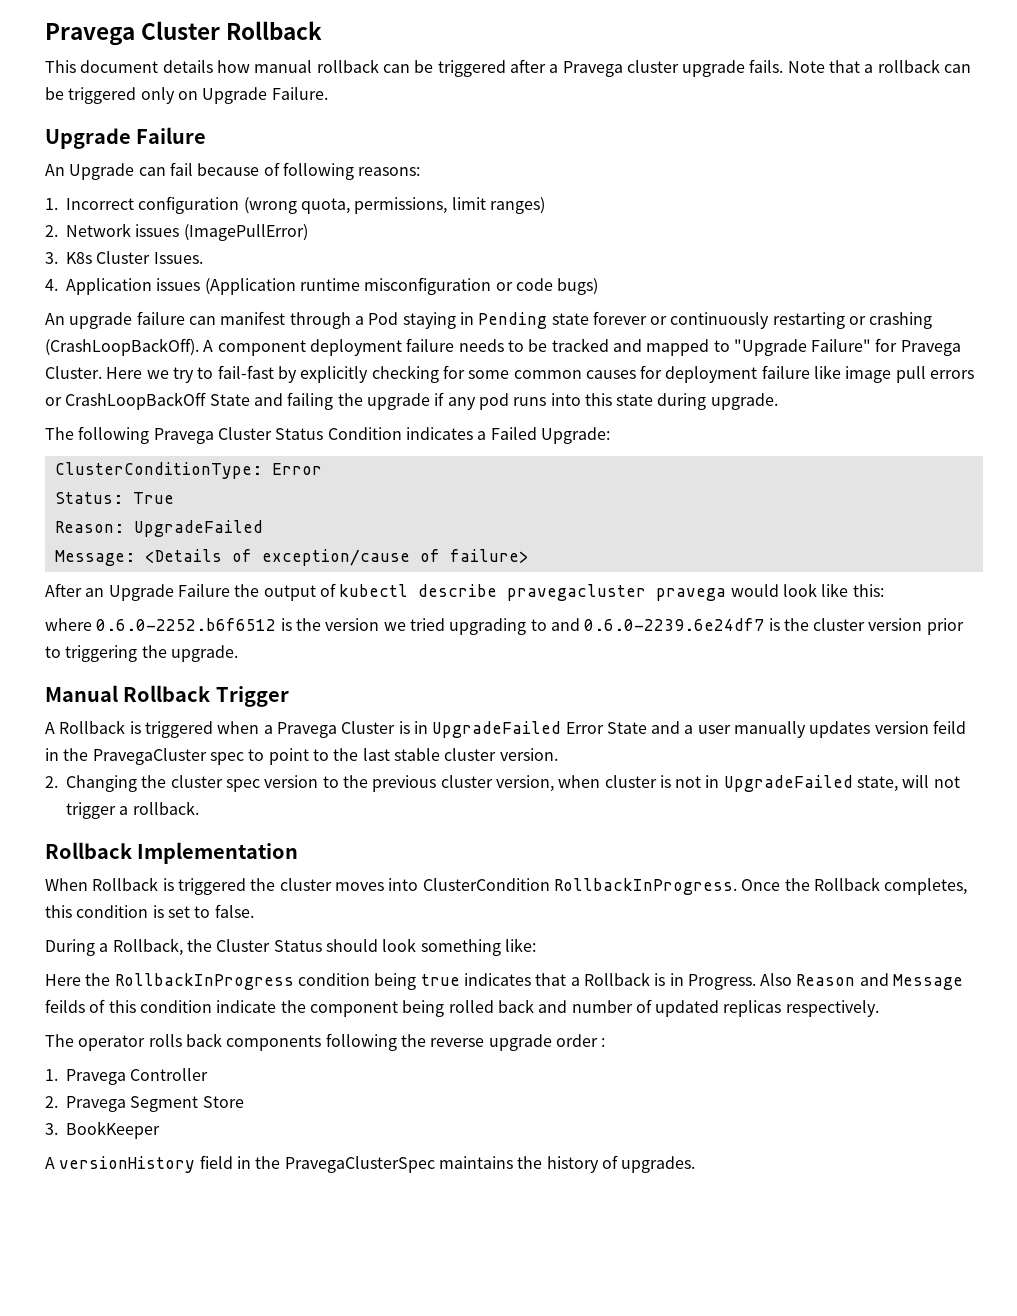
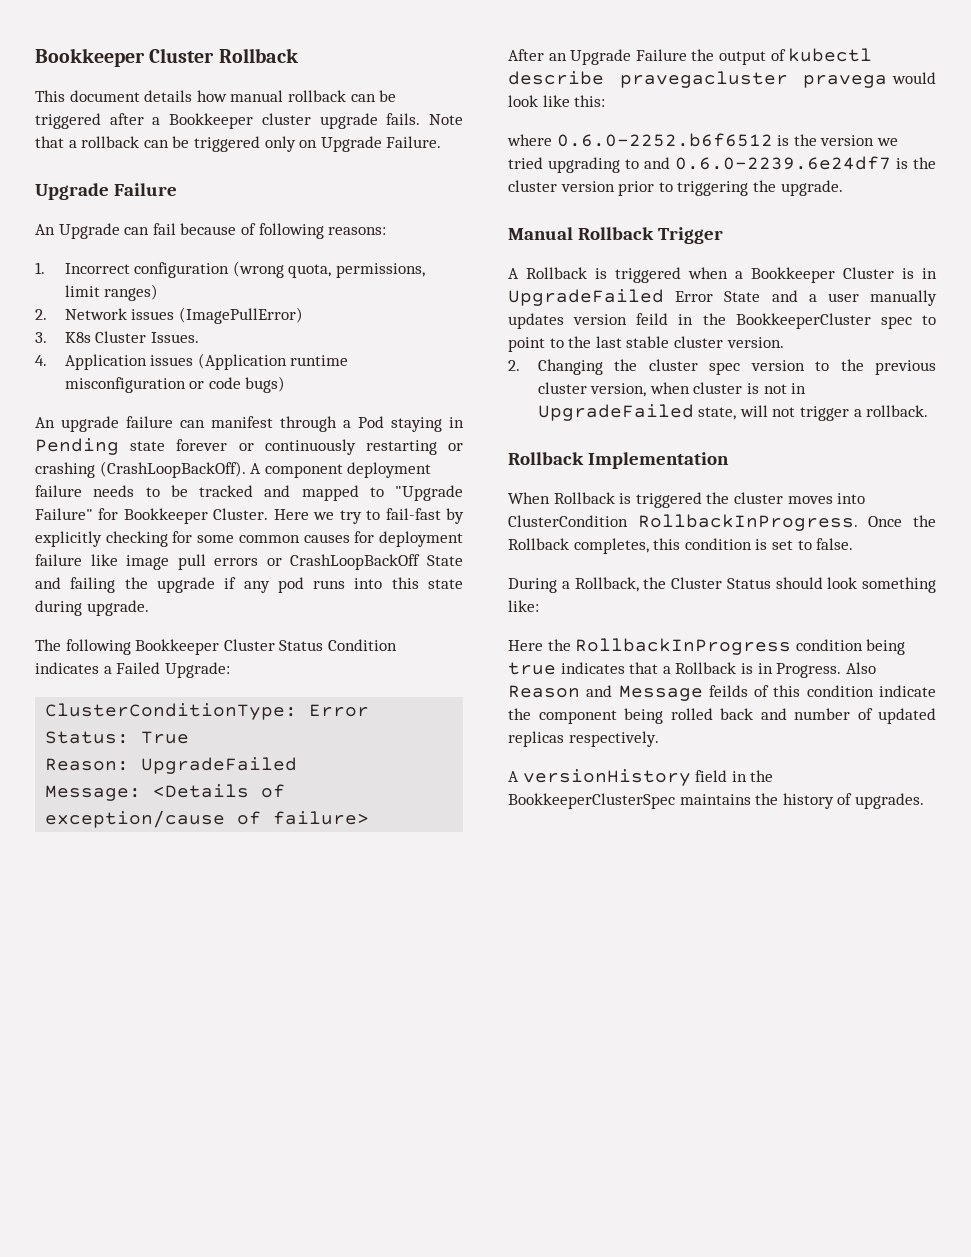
- Pravega Cluster Rollback
+ Bookkeeper Cluster Rollback
- This document details how manual rollback can be triggered after a Pravega cluster upgrade fails.
+ This document details how manual rollback can be triggered after a Bookkeeper cluster upgrade fails.
- A component deployment failure needs to be tracked and mapped to "Upgrade Failure" for Pravega Cluster.
+ A component deployment failure needs to be tracked and mapped to "Upgrade Failure" for Bookkeeper Cluster.
- The following Pravega Cluster Status Condition indicates a Failed Upgrade:
+ The following Bookkeeper Cluster Status Condition indicates a Failed Upgrade:
- A Rollback is triggered when a Pravega Cluster is in UpgradeFailed Error State and a user manually updates version feild in the PravegaCluster spec to point to the last stable cluster version.
+ A Rollback is triggered when a Bookkeeper Cluster is in UpgradeFailed Error State and a user manually updates version feild in the BookkeeperCluster spec to point to the last stable cluster version.
- The operator rolls back components following the reverse upgrade order :
- 1. Pravega Controller
- 2. Pravega Segment Store
- 3. BookKeeper
- A versionHistory field in the PravegaClusterSpec maintains the history of upgrades.
+ A versionHistory field in the BookkeeperClusterSpec maintains the history of upgrades.

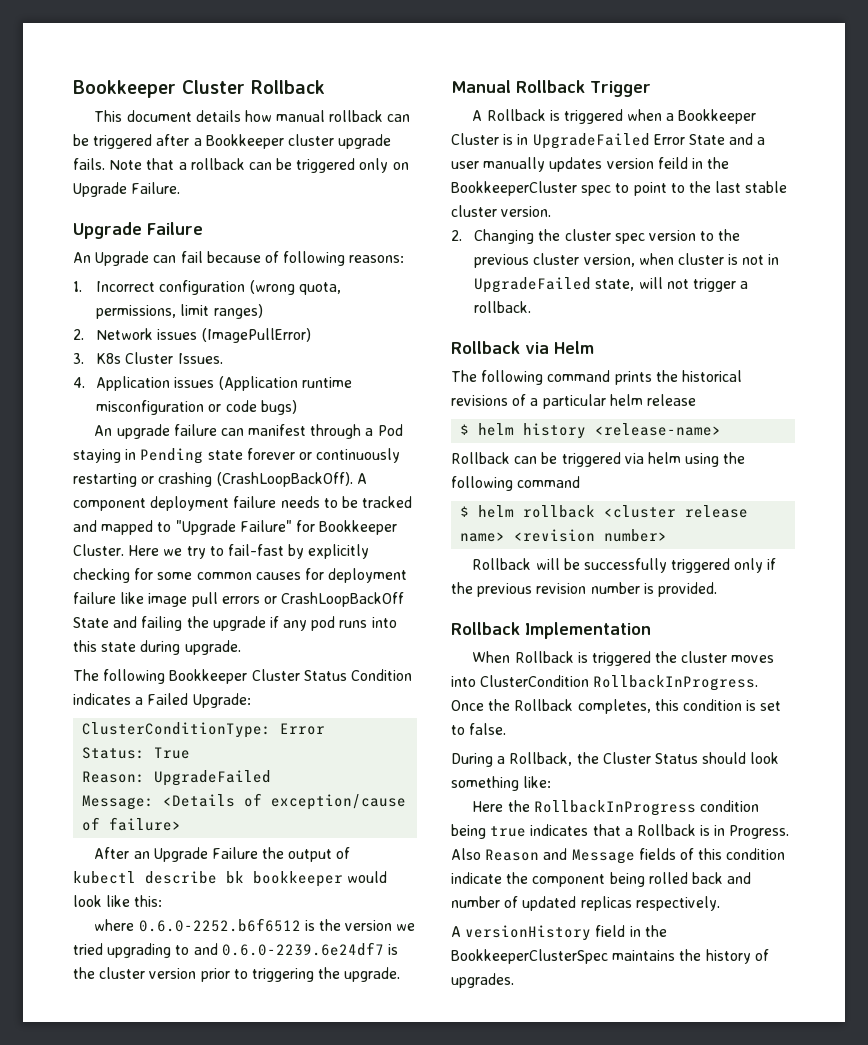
- After an Upgrade Failure the output of kubectl describe pravegacluster pravega would look like this:
+ After an Upgrade Failure the output of kubectl describe bk bookkeeper would look like this:
+ Rollback via Helm
+ The following command prints the historical revisions of a particular helm release
+ $ helm history <release-name>
+ Rollback can be triggered via helm using the following command
+ $ helm rollback <cluster release name> <revision number>
+ Rollback will be successfully triggered only if the previous revision number is provided.
- Also Reason and Message feilds of this condition indicate the component being rolled back and number of updated replicas respectively.
+ Also Reason and Message fields of this condition indicate the component being rolled back and number of updated replicas respectively.

